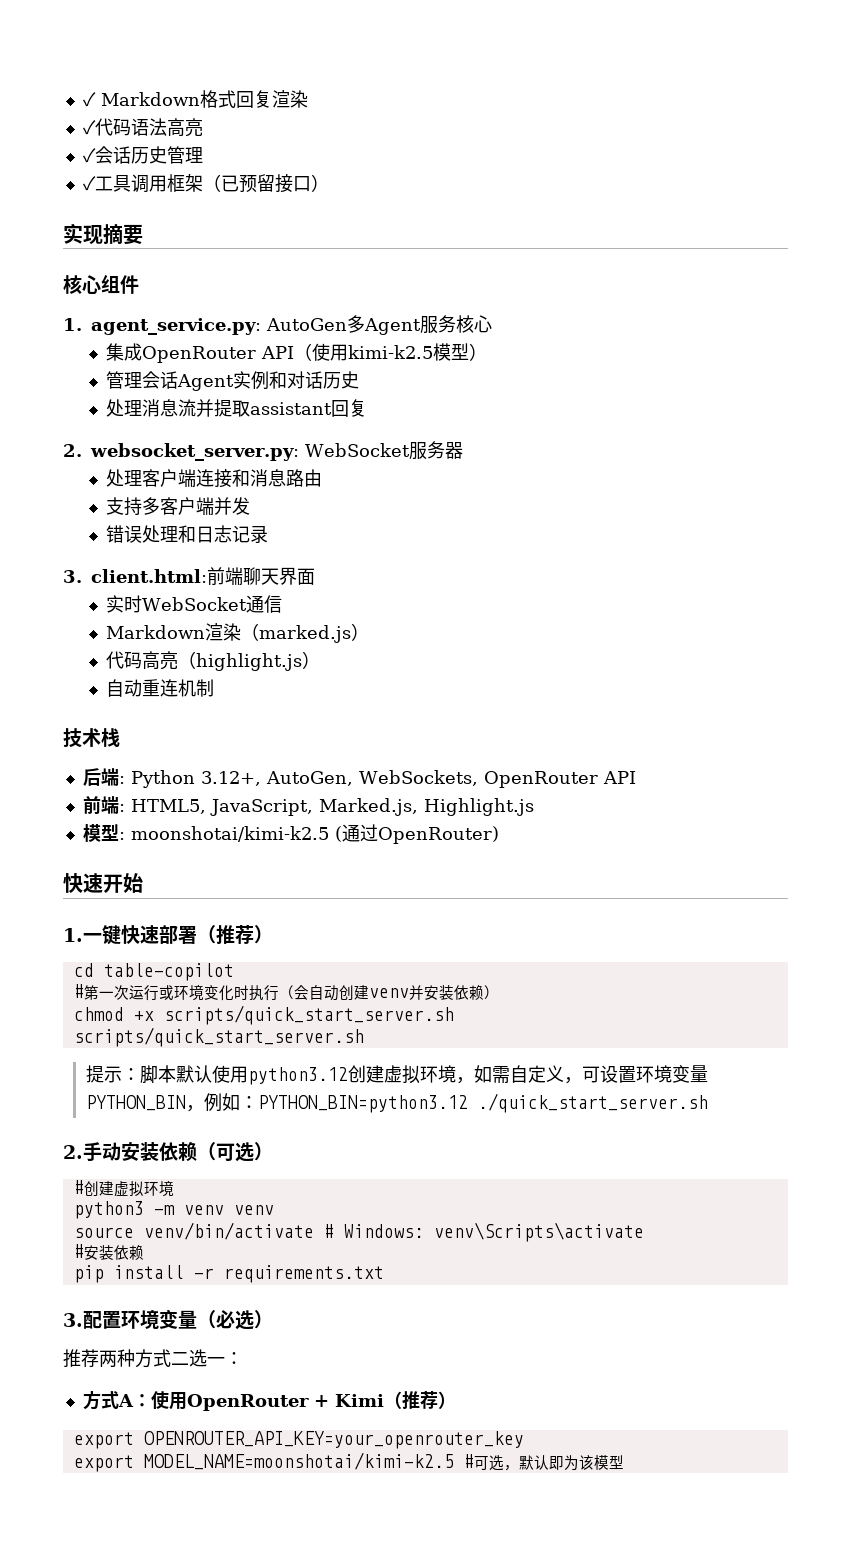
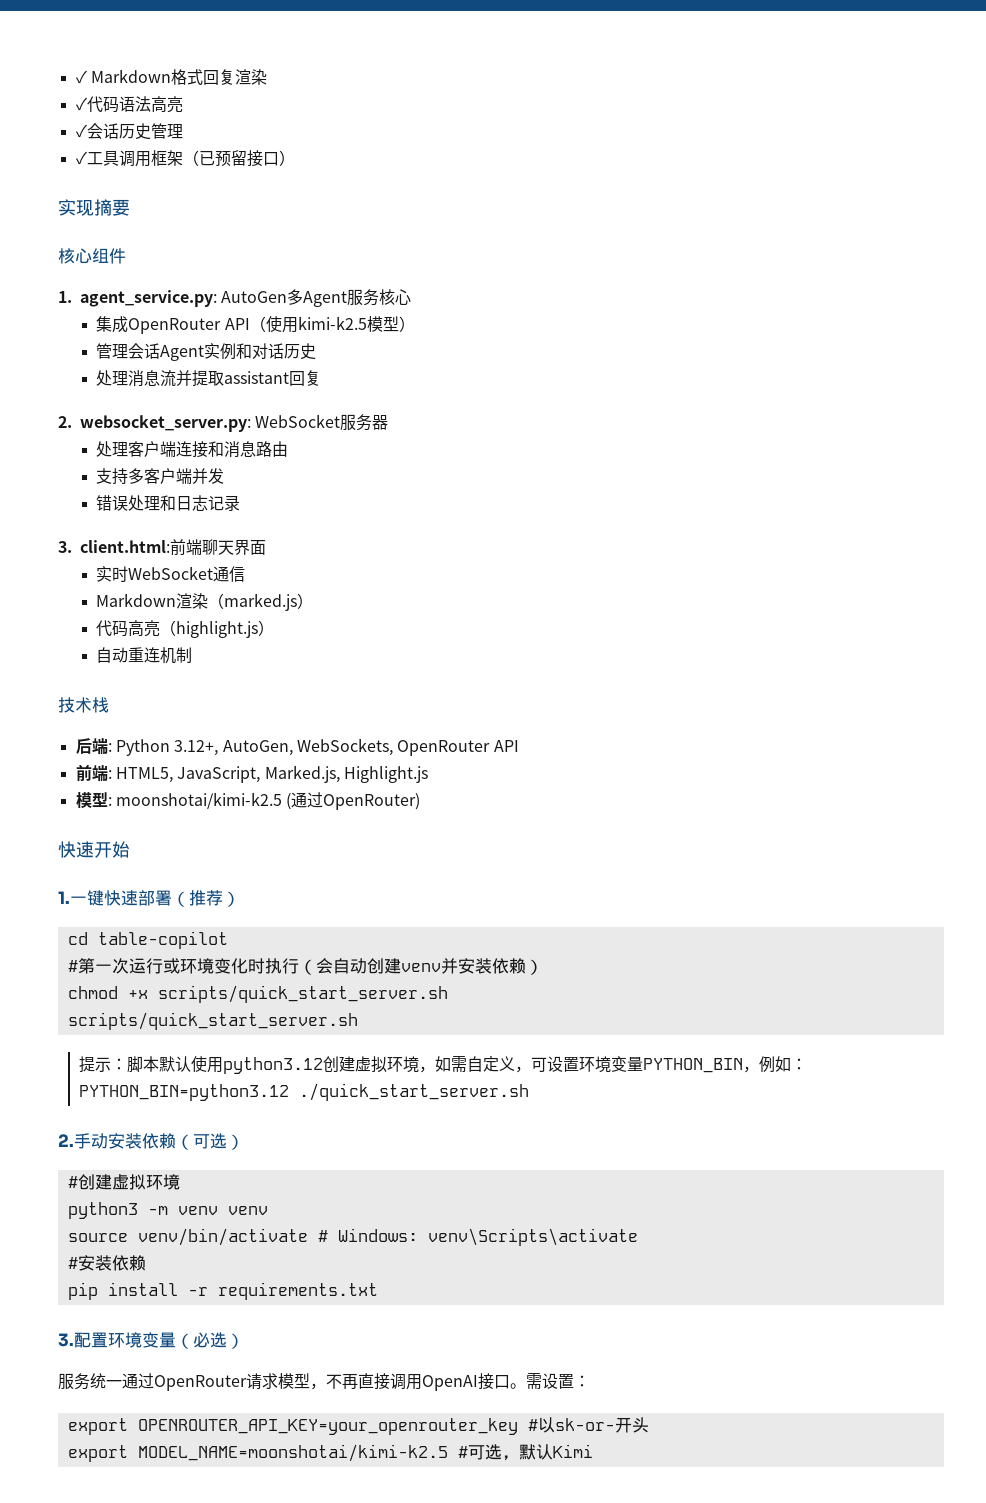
- 推荐两种方式二选一：
- 方式A：使用OpenRouter + Kimi（推荐）
+ 服务统一通过OpenRouter请求模型，不再直接调用OpenAI接口。需设置：
- export OPENROUTER_API_KEY=your_openrouter_key
+ export OPENROUTER_API_KEY=your_openrouter_key #以sk-or-开头
- export MODEL_NAME=moonshotai/kimi-k2.5 #可选，默认即为该模型
+ export MODEL_NAME=moonshotai/kimi-k2.5 #可选，默认Kimi

